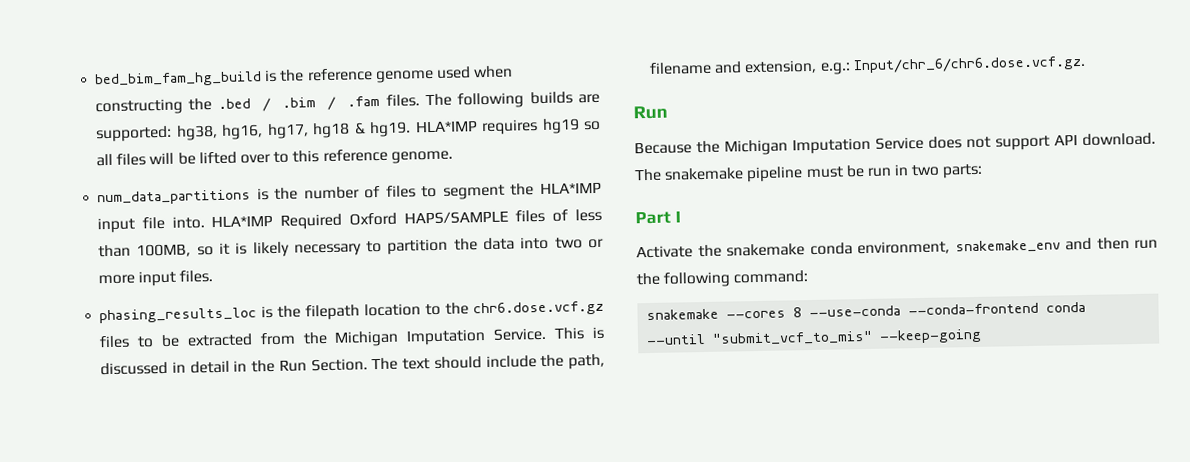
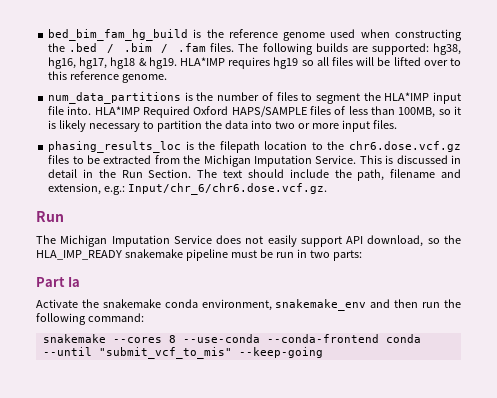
- Because the Michigan Imputation Service does not support API download. The snakemake pipeline must be run in two parts:
+ The Michigan Imputation Service does not easily support API download, so the HLA_IMP_READY snakemake pipeline must be run in two parts:
- Part I
+ Part Ia

